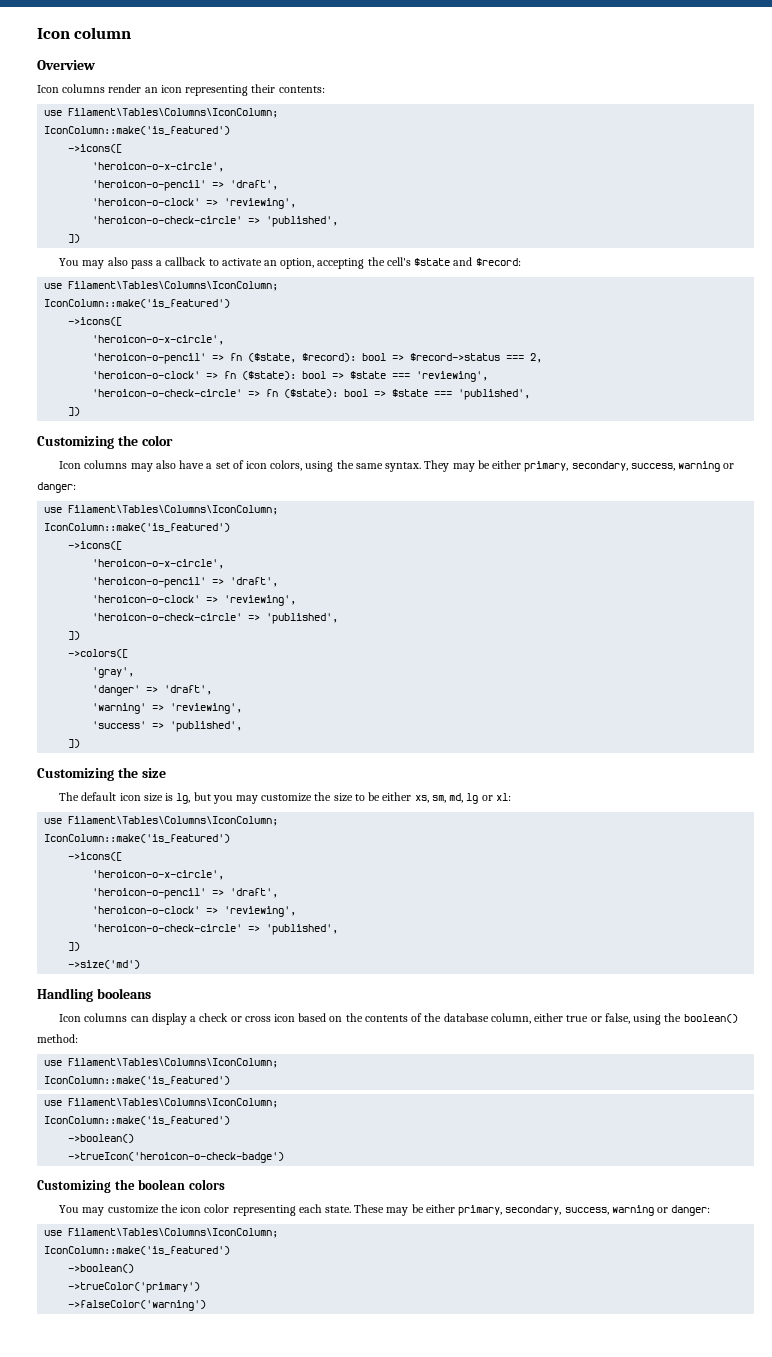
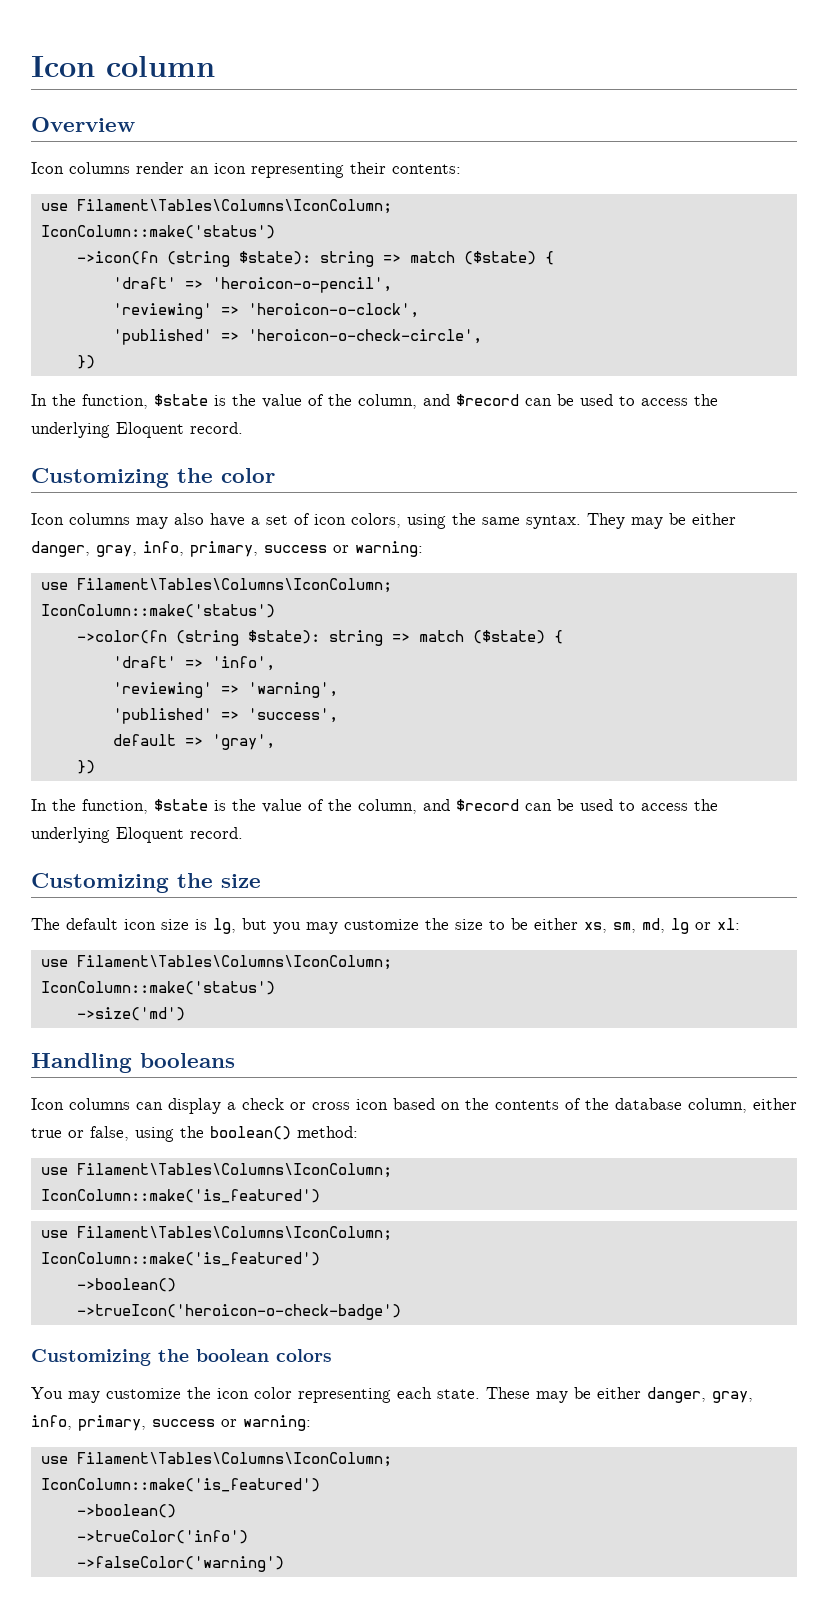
  Icon columns render an icon representing their contents:
  use Filament\Tables\Columns\IconColumn;
- IconColumn::make('is_featured')
- ->icons([
- 'heroicon-o-x-circle',
- 'heroicon-o-pencil' => 'draft',
- 'heroicon-o-clock' => 'reviewing',
- 'heroicon-o-check-circle' => 'published',
- ])
- You may also pass a callback to activate an option, accepting the cell's $state and $record:
- use Filament\Tables\Columns\IconColumn;
- IconColumn::make('is_featured')
- ->icons([
- 'heroicon-o-x-circle',
- 'heroicon-o-pencil' => fn ($state, $record): bool => $record->status === 2,
- 'heroicon-o-clock' => fn ($state): bool => $state === 'reviewing',
- 'heroicon-o-check-circle' => fn ($state): bool => $state === 'published',
- ])
+ IconColumn::make('status')
+ ->icon(fn (string $state): string => match ($state) {
+ 'draft' => 'heroicon-o-pencil',
+ 'reviewing' => 'heroicon-o-clock',
+ 'published' => 'heroicon-o-check-circle',
+ })
+ In the function, $state is the value of the column, and $record can be used to access the underlying Eloquent record.
- They may be either primary, secondary, success, warning or danger:
+ They may be either danger, gray, info, primary, success or warning:
  use Filament\Tables\Columns\IconColumn;
- IconColumn::make('is_featured')
- ->icons([
- 'heroicon-o-x-circle',
- 'heroicon-o-pencil' => 'draft',
- 'heroicon-o-clock' => 'reviewing',
- 'heroicon-o-check-circle' => 'published',
- ])
- ->colors([
- 'gray',
- 'danger' => 'draft',
- 'warning' => 'reviewing',
- 'success' => 'published',
- ])
+ IconColumn::make('status')
+ ->color(fn (string $state): string => match ($state) {
+ 'draft' => 'info',
+ 'reviewing' => 'warning',
+ 'published' => 'success',
+ default => 'gray',
+ })
+ In the function, $state is the value of the column, and $record can be used to access the underlying Eloquent record.
  The default icon size is lg, but you may customize the size to be either xs, sm, md, lg or xl:
  use Filament\Tables\Columns\IconColumn;
- IconColumn::make('is_featured')
- ->icons([
- 'heroicon-o-x-circle',
- 'heroicon-o-pencil' => 'draft',
- 'heroicon-o-clock' => 'reviewing',
- 'heroicon-o-check-circle' => 'published',
- ])
+ IconColumn::make('status')
- These may be either primary, secondary, success, warning or danger:
+ These may be either danger, gray, info, primary, success or warning:
  use Filament\Tables\Columns\IconColumn;
  IconColumn::make('is_featured')
  ->boolean()
- ->trueColor('primary')
+ ->trueColor('info')

